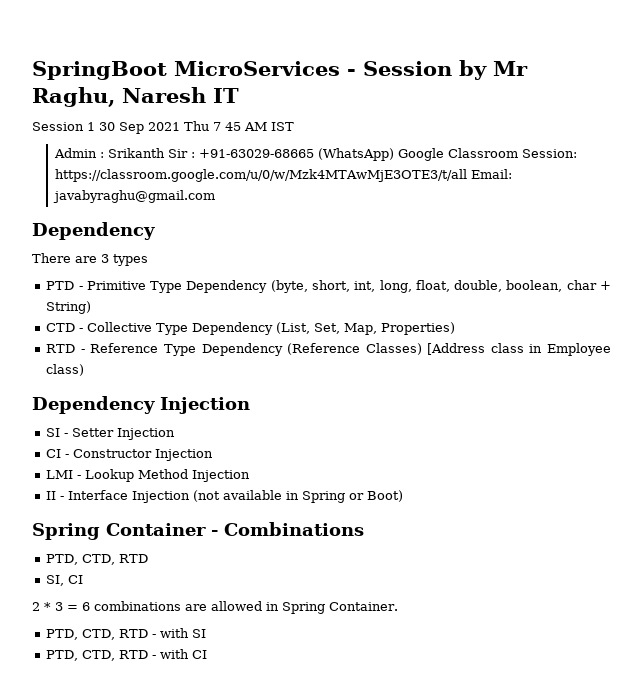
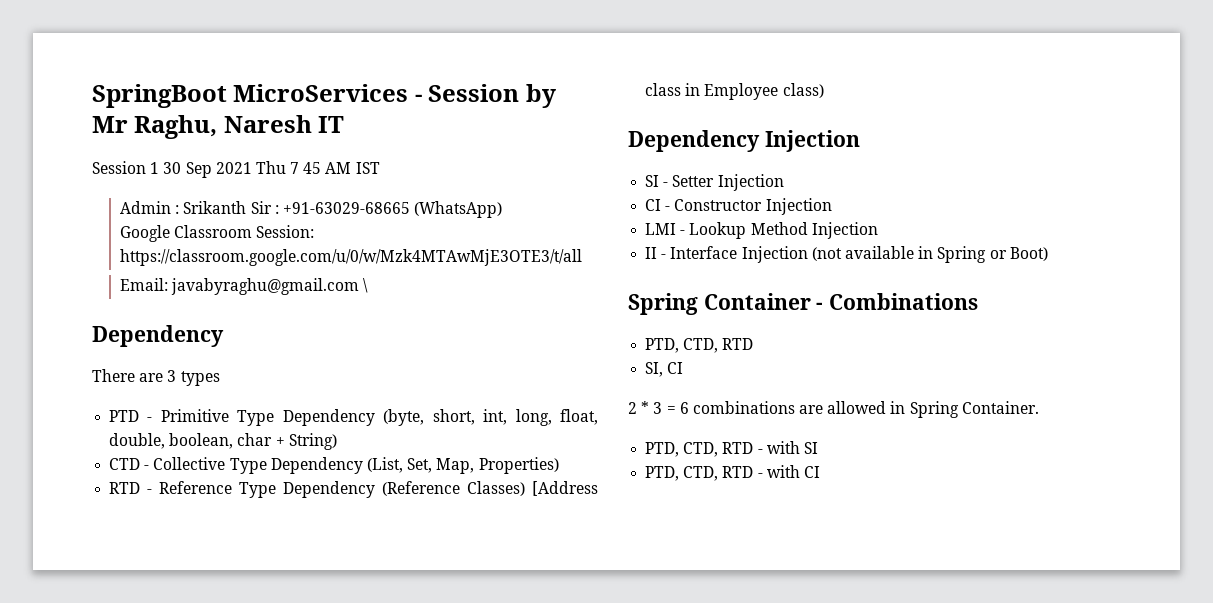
- Admin : Srikanth Sir : +91-63029-68665 (WhatsApp) Google Classroom Session: https://classroom.google.com/u/0/w/Mzk4MTAwMjE3OTE3/t/all Email: javabyraghu@gmail.com
+ Admin : Srikanth Sir : +91-63029-68665 (WhatsApp)
+ Google Classroom Session: https://classroom.google.com/u/0/w/Mzk4MTAwMjE3OTE3/t/all
+ Email: javabyraghu@gmail.com \

